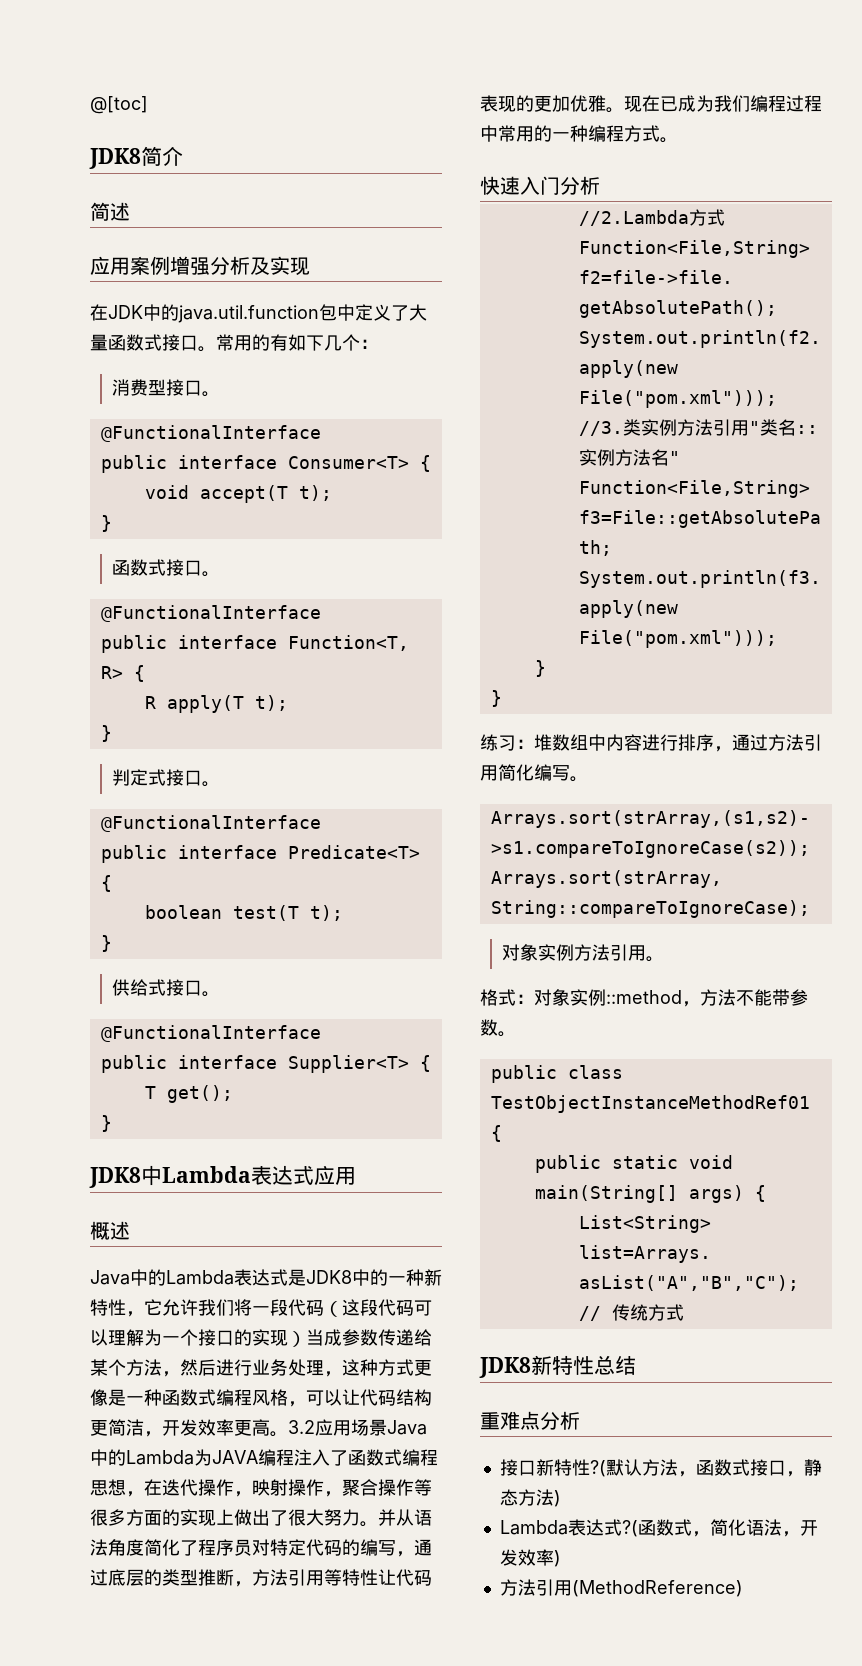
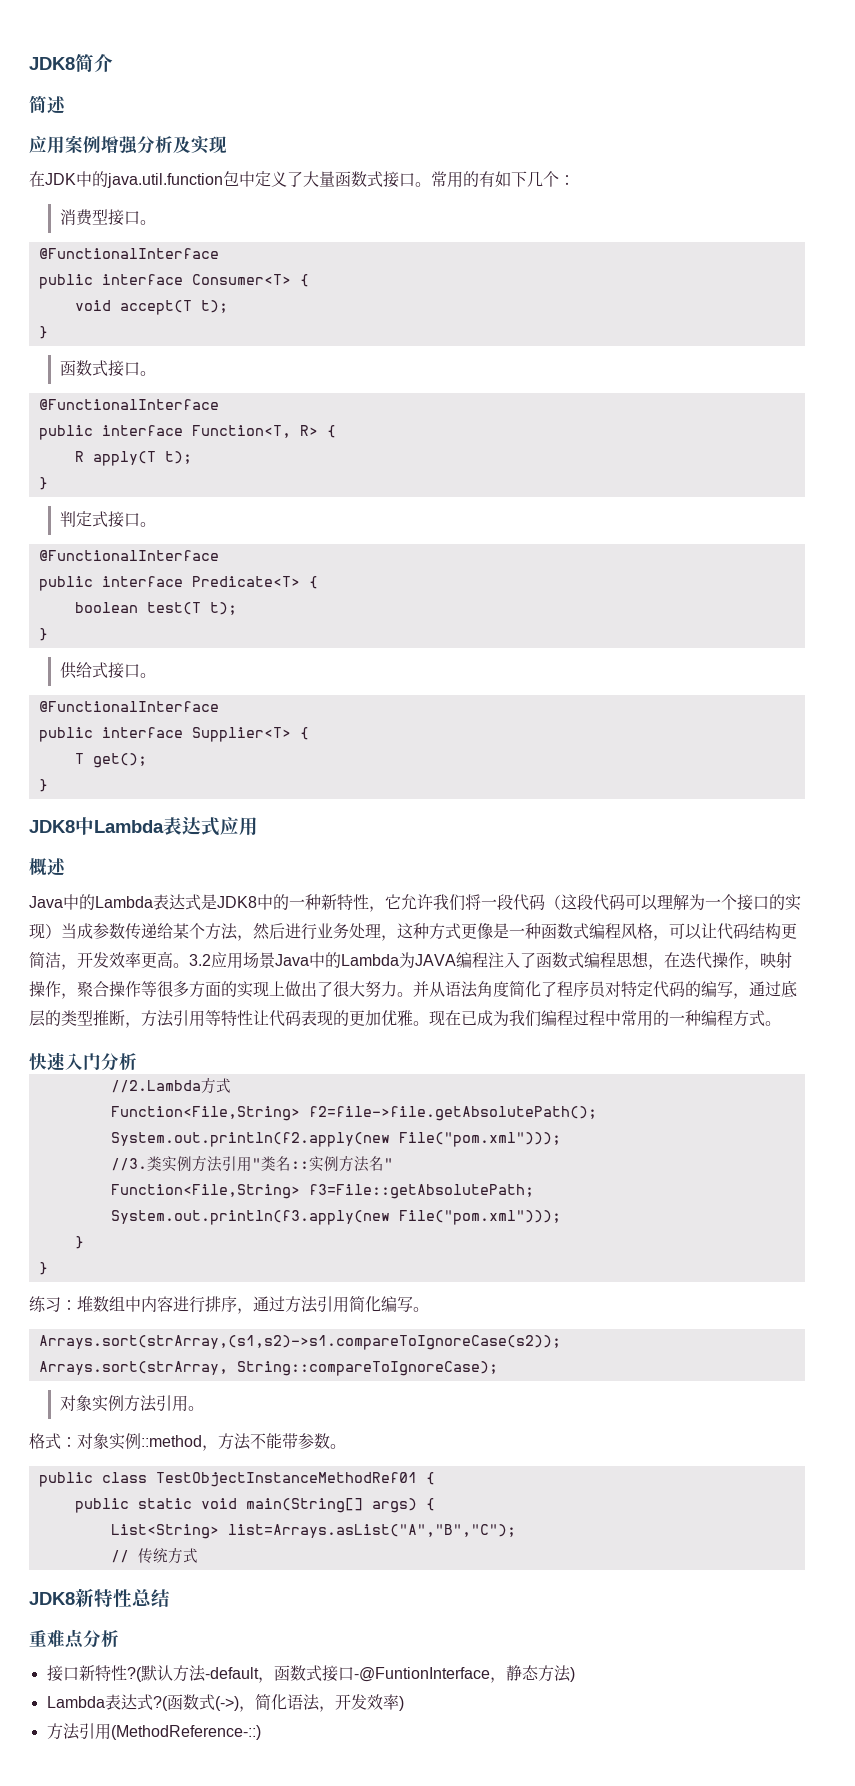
- @[toc]
- 接口新特性?(默认方法，函数式接口，静态方法)
+ 接口新特性?(默认方法-default，函数式接口-@FuntionInterface，静态方法)
- Lambda表达式?(函数式，简化语法，开发效率)
+ Lambda表达式?(函数式(->)，简化语法，开发效率)
- 方法引用(MethodReference)
+ 方法引用(MethodReference-::)

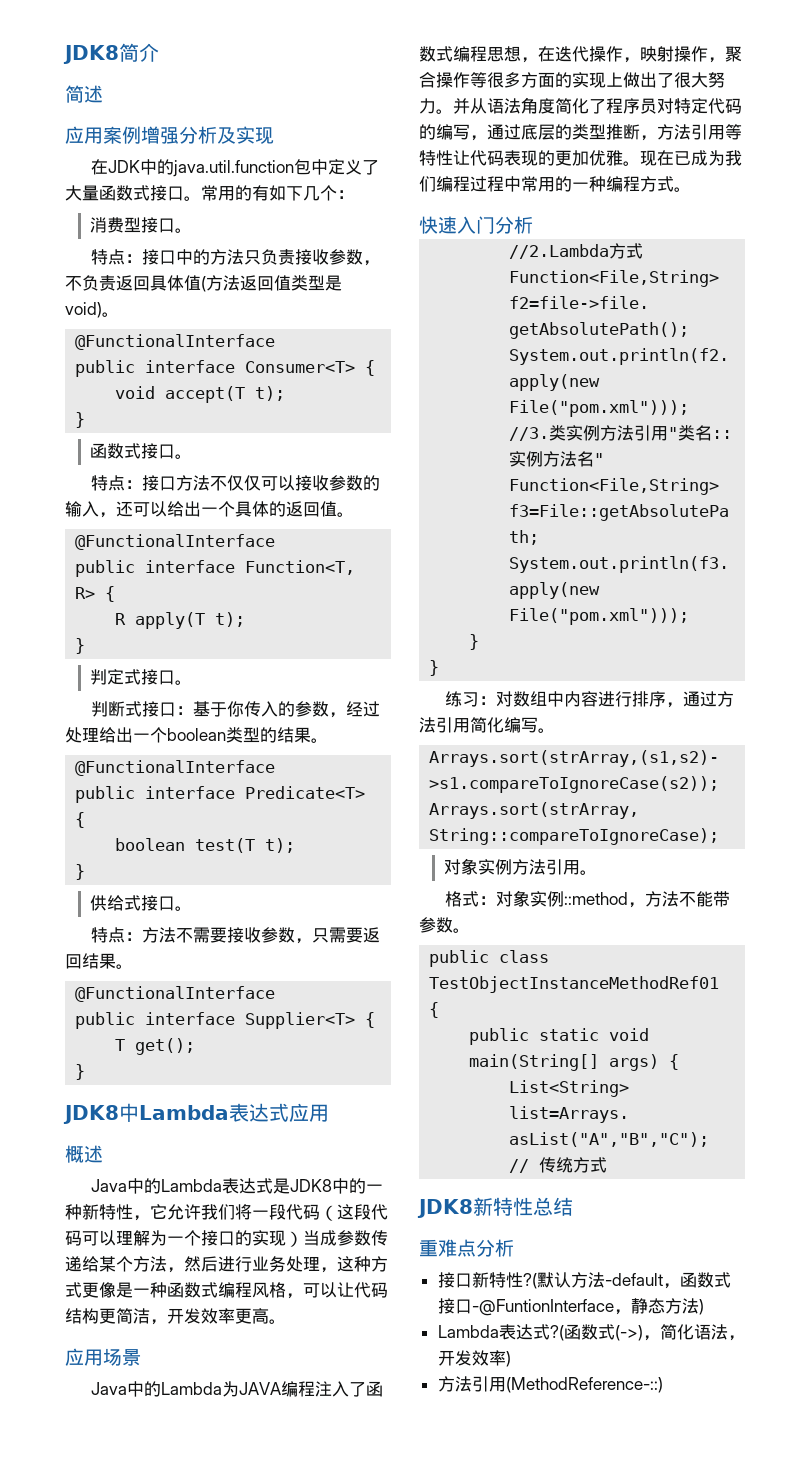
+ 特点：接口中的方法只负责接收参数，不负责返回具体值(方法返回值类型是void)。
+ 特点：接口方法不仅仅可以接收参数的输入，还可以给出一个具体的返回值。
+ 判断式接口：基于你传入的参数，经过处理给出一个boolean类型的结果。
+ 特点：方法不需要接收参数，只需要返回结果。
- Java中的Lambda表达式是JDK8中的一种新特性，它允许我们将一段代码（这段代码可以理解为一个接口的实现）当成参数传递给某个方法，然后进行业务处理，这种方式更像是一种函数式编程风格，可以让代码结构更简洁，开发效率更高。3.2应用场景Java中的Lambda为JAVA编程注入了函数式编程思想，在迭代操作，映射操作，聚合操作等很多方面的实现上做出了很大努力。
+ Java中的Lambda表达式是JDK8中的一种新特性，它允许我们将一段代码（这段代码可以理解为一个接口的实现）当成参数传递给某个方法，然后进行业务处理，这种方式更像是一种函数式编程风格，可以让代码结构更简洁，开发效率更高。
+ 应用场景
+ Java中的Lambda为JAVA编程注入了函数式编程思想，在迭代操作，映射操作，聚合操作等很多方面的实现上做出了很大努力。
- 练习：堆数组中内容进行排序，通过方法引用简化编写。
+ 练习：对数组中内容进行排序，通过方法引用简化编写。

